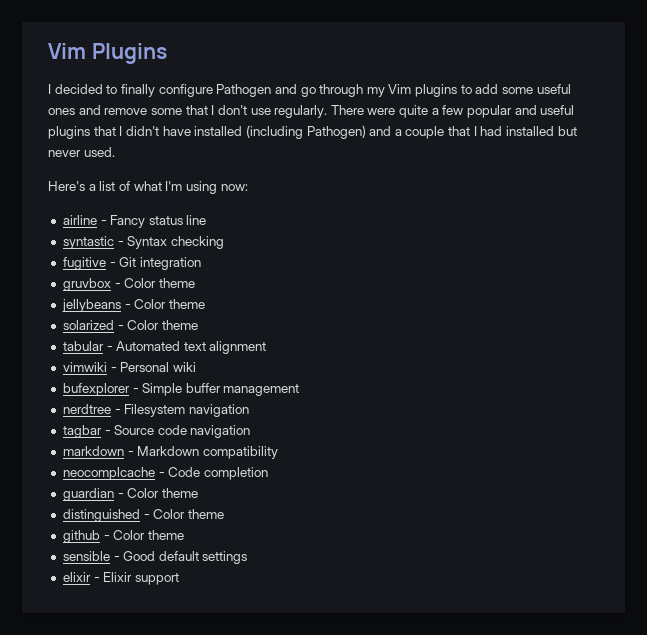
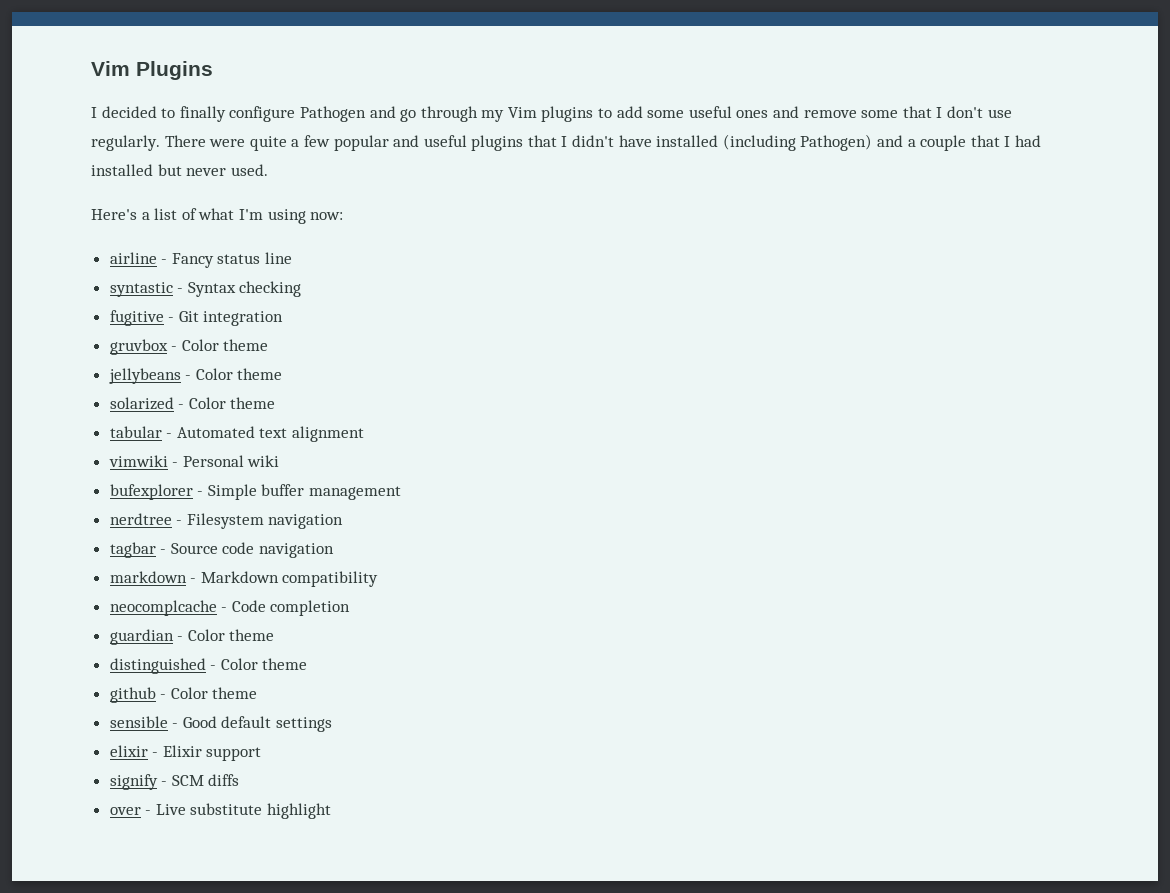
+ signify - SCM diffs
+ over - Live substitute highlight

